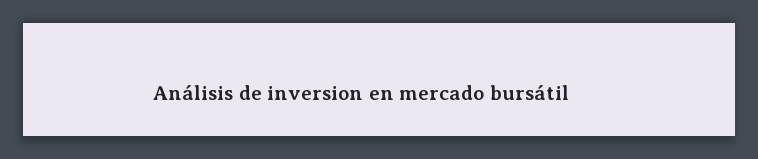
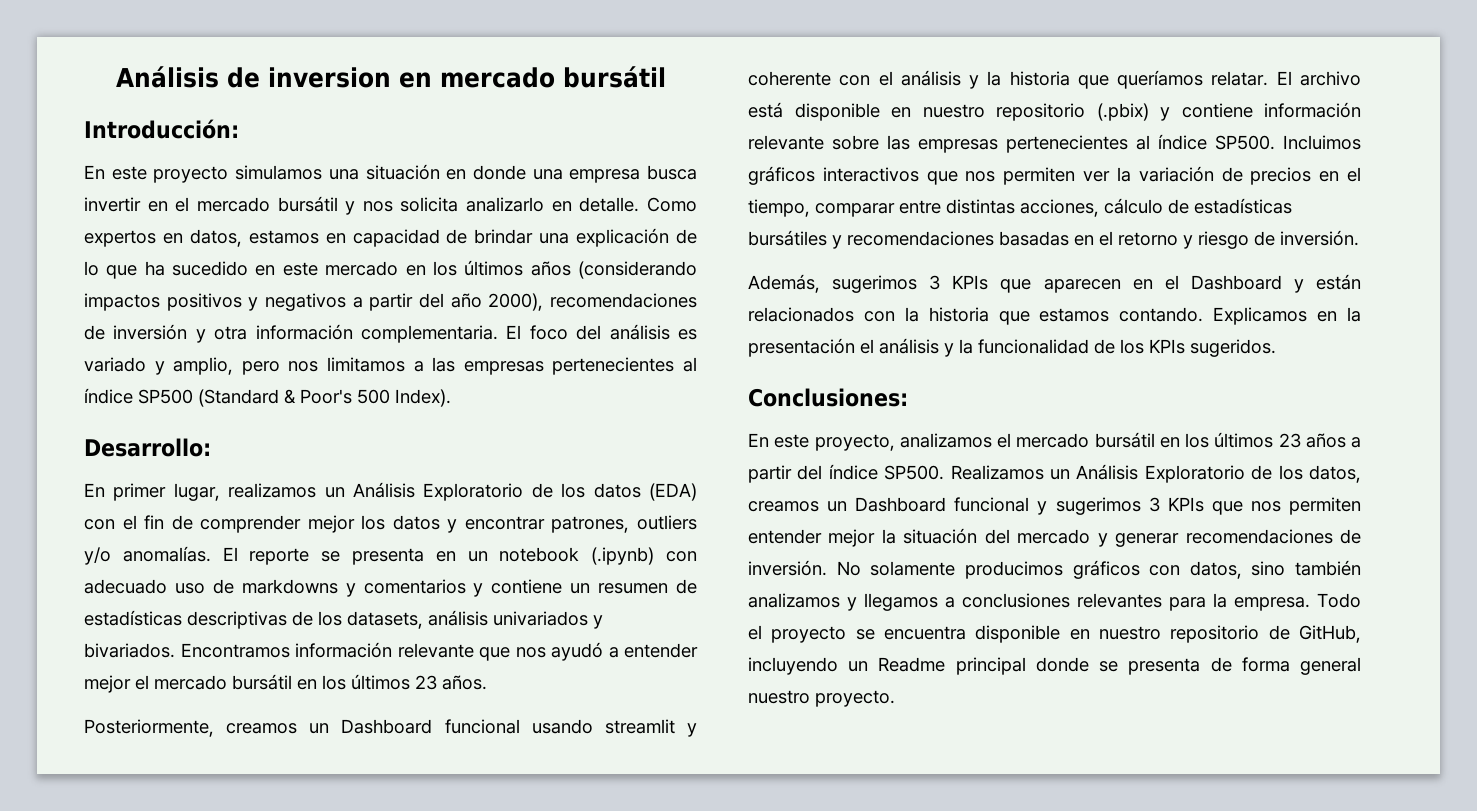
+ Introducción:
+ En este proyecto simulamos una situación en donde una empresa busca invertir en el mercado bursátil y nos solicita analizarlo en detalle. Como expertos en datos, estamos en capacidad de brindar una explicación de lo que ha sucedido en este mercado en los últimos años (considerando impactos positivos y negativos a partir del año 2000), recomendaciones de inversión y otra información complementaria. El foco del análisis es variado y amplio, pero nos limitamos a las empresas pertenecientes al índice SP500 (Standard & Poor's 500 Index).
+ Desarrollo:
+ En primer lugar, realizamos un Análisis Exploratorio de los datos (EDA) con el fin de comprender mejor los datos y encontrar patrones, outliers y/o anomalías. El reporte se presenta en un notebook (.ipynb) con adecuado uso de markdowns y comentarios y contiene un resumen de estadísticas descriptivas de los datasets, análisis univariados y bivariados. Encontramos información relevante que nos ayudó a entender mejor el mercado bursátil en los últimos 23 años.
+ Posteriormente, creamos un Dashboard funcional usando streamlit y coherente con el análisis y la historia que queríamos relatar. El archivo está disponible en nuestro repositorio (.pbix) y contiene información relevante sobre las empresas pertenecientes al índice SP500. Incluimos gráficos interactivos que nos permiten ver la variación de precios en el tiempo, comparar entre distintas acciones, cálculo de estadísticas bursátiles y recomendaciones basadas en el retorno y riesgo de inversión.
+ Además, sugerimos 3 KPIs que aparecen en el Dashboard y están relacionados con la historia que estamos contando. Explicamos en la presentación el análisis y la funcionalidad de los KPIs sugeridos.
+ Conclusiones:
+ En este proyecto, analizamos el mercado bursátil en los últimos 23 años a partir del índice SP500. Realizamos un Análisis Exploratorio de los datos, creamos un Dashboard funcional y sugerimos 3 KPIs que nos permiten entender mejor la situación del mercado y generar recomendaciones de inversión. No solamente producimos gráficos con datos, sino también analizamos y llegamos a conclusiones relevantes para la empresa. Todo el proyecto se encuentra disponible en nuestro repositorio de GitHub, incluyendo un Readme principal donde se presenta de forma general nuestro proyecto.

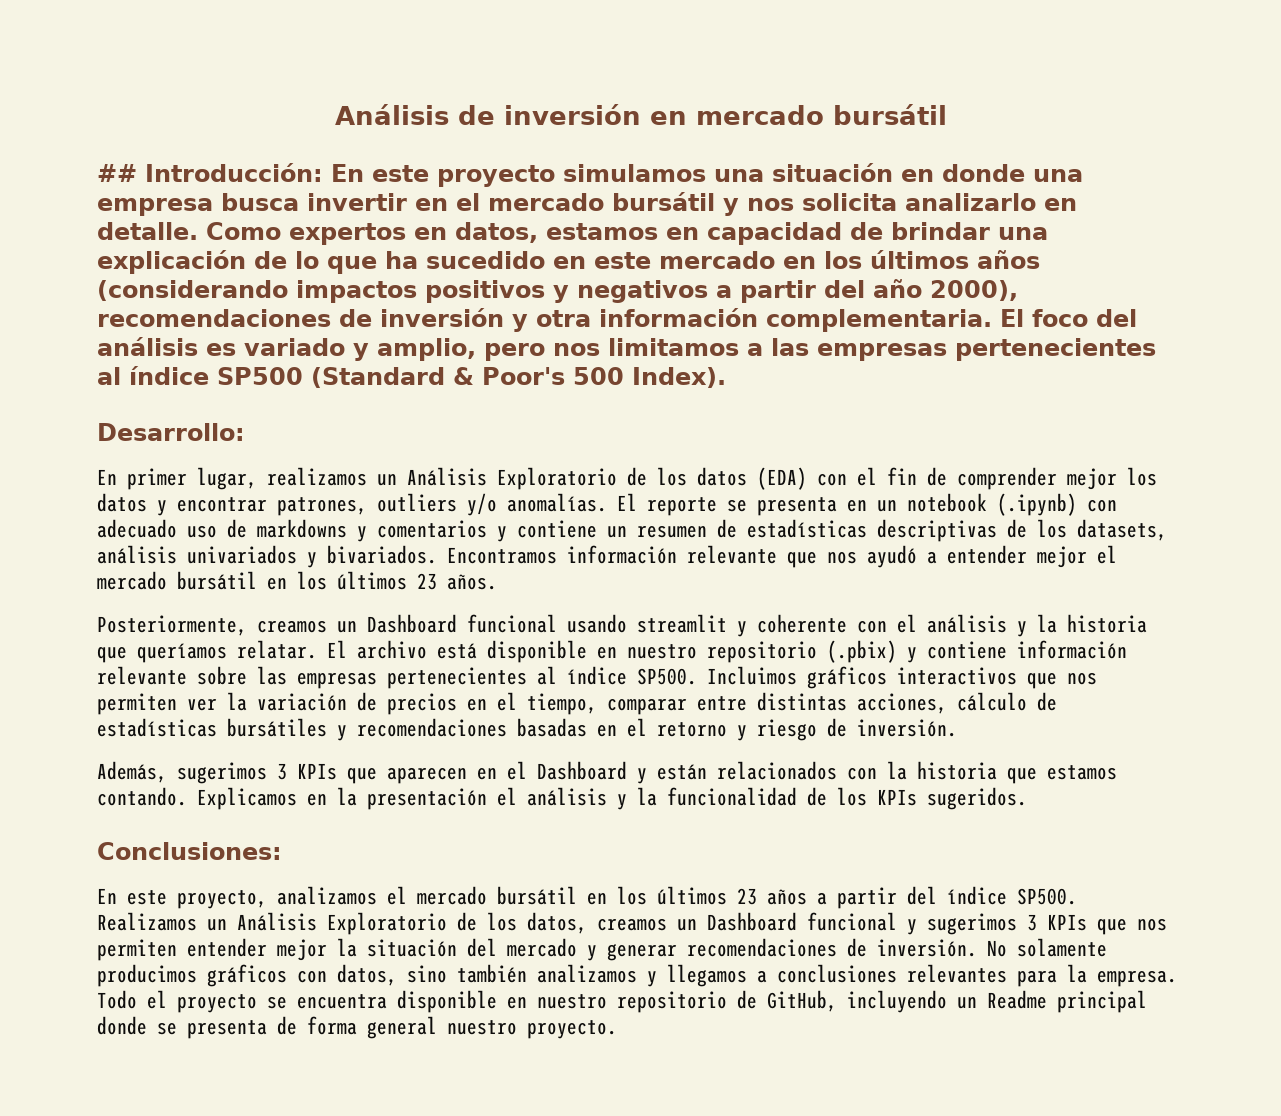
- Análisis de inversion en mercado bursátil
+ Análisis de inversión en mercado bursátil
- Introducción:
- En este proyecto simulamos una situación en donde una empresa busca invertir en el mercado bursátil y nos solicita analizarlo en detalle.
+ ## Introducción: En este proyecto simulamos una situación en donde una empresa busca invertir en el mercado bursátil y nos solicita analizarlo en detalle.

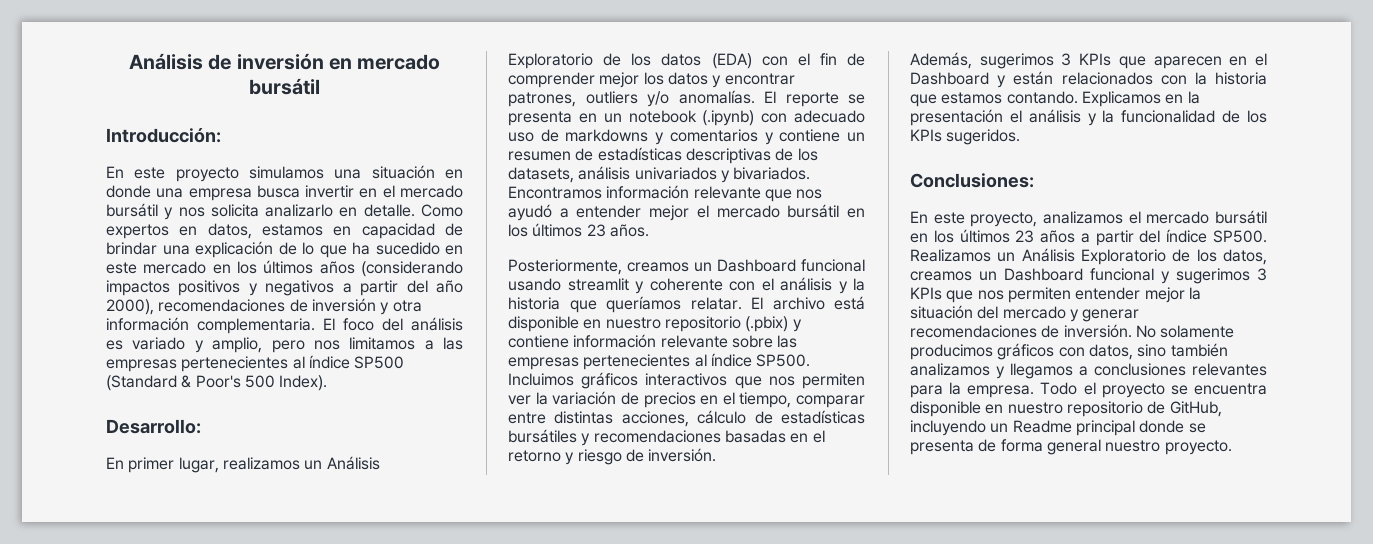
- ## Introducción: En este proyecto simulamos una situación en donde una empresa busca invertir en el mercado bursátil y nos solicita analizarlo en detalle.
+ Introducción:
+ En este proyecto simulamos una situación en donde una empresa busca invertir en el mercado bursátil y nos solicita analizarlo en detalle.

